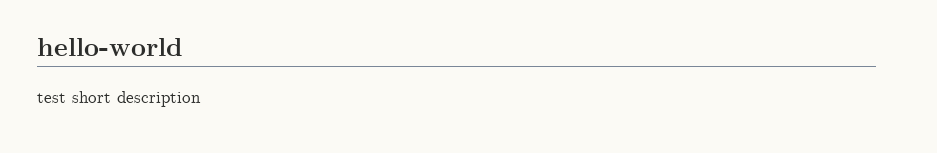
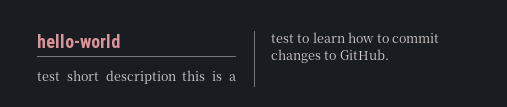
- test short description
+ test short description this is a test to learn how to commit changes to GitHub.

